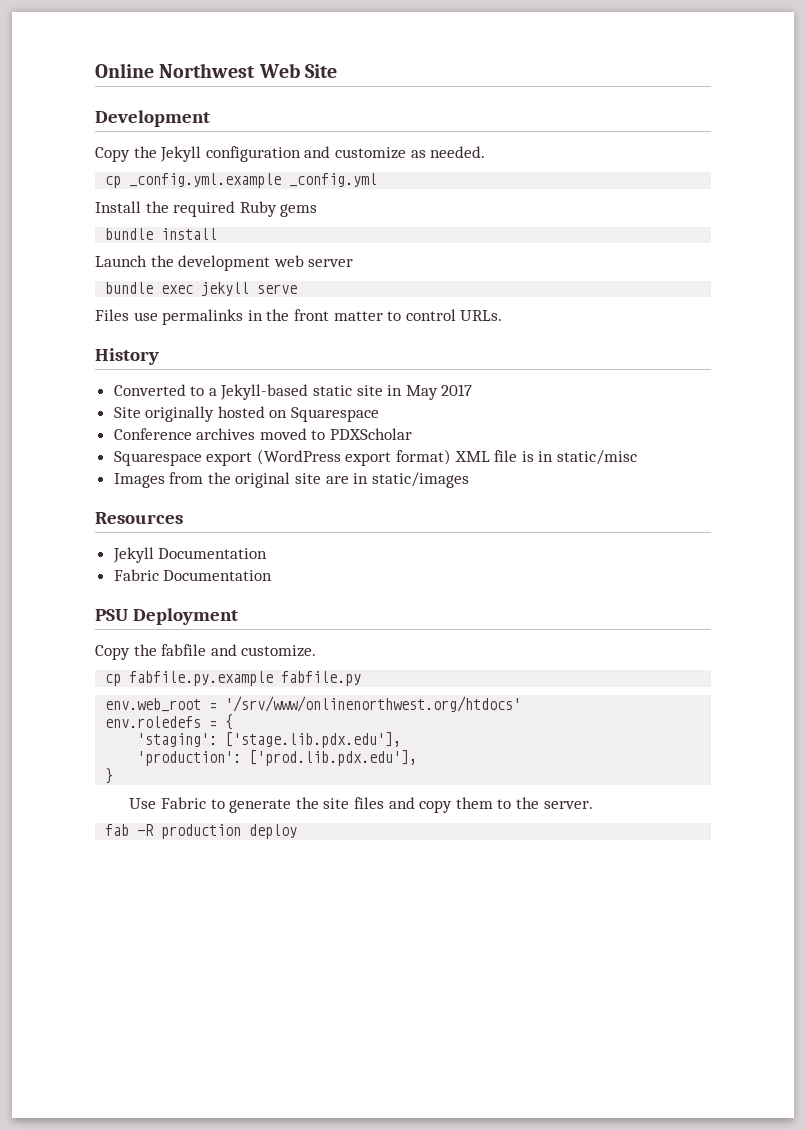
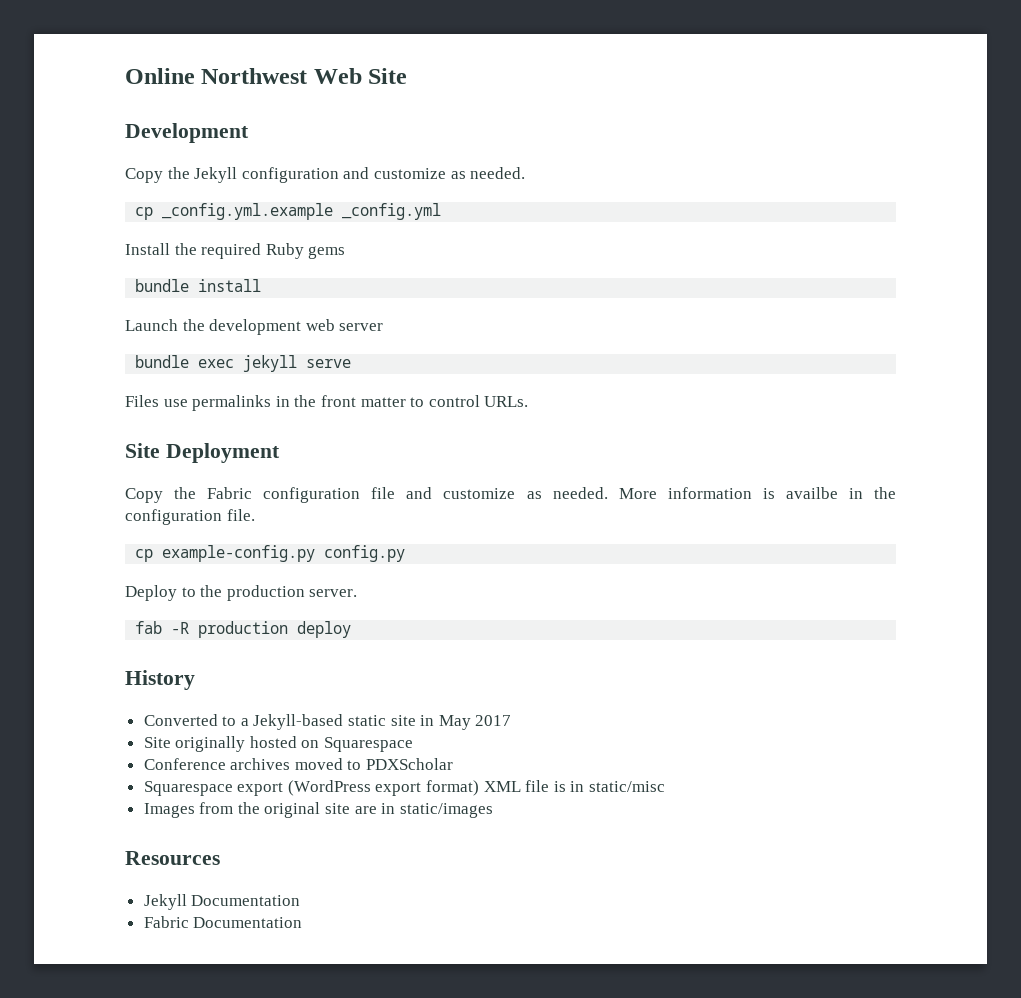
+ Site Deployment
+ Copy the Fabric configuration file and customize as needed. More information is availbe in the configuration file.
+ cp example-config.py config.py
+ Deploy to the production server.
+ fab -R production deploy
- PSU Deployment
- Copy the fabfile and customize.
- cp fabfile.py.example fabfile.py
- env.web_root = '/srv/www/onlinenorthwest.org/htdocs'
- env.roledefs = {
- 'staging': ['stage.lib.pdx.edu'],
- 'production': ['prod.lib.pdx.edu'],
- }
- Use Fabric to generate the site files and copy them to the server.
- fab -R production deploy

